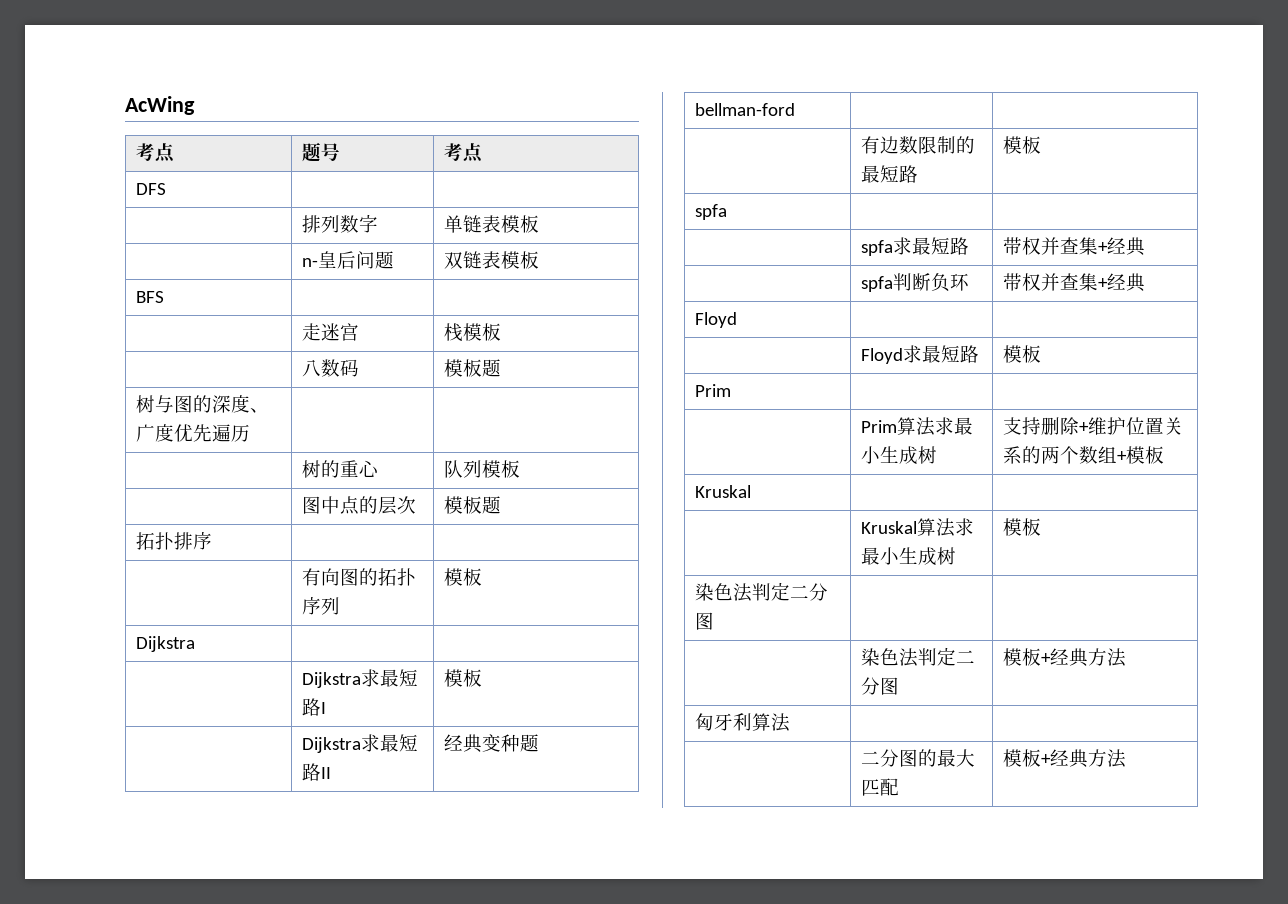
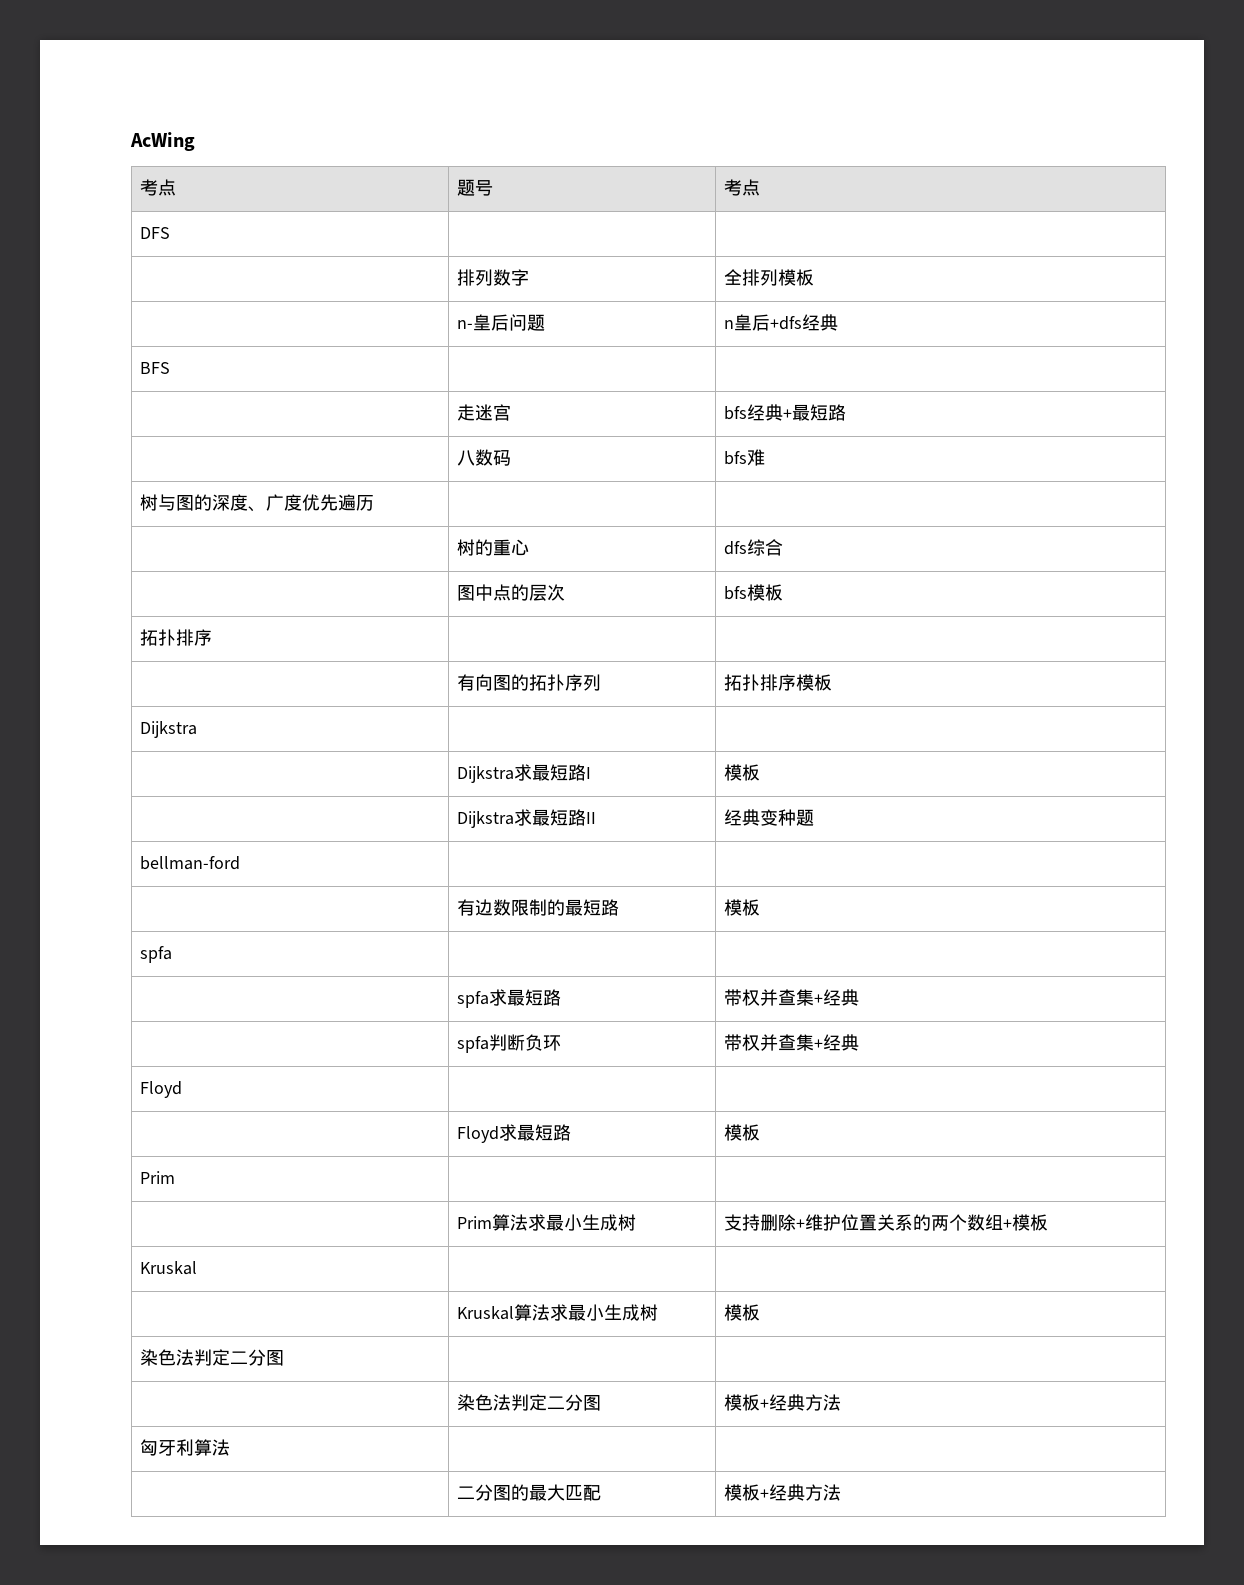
- | 排列数字 | 单链表模板
+ | 排列数字 | 全排列模板
- | n-皇后问题 | 双链表模板
+ | n-皇后问题 | n皇后+dfs经典
- | 走迷宫 | 栈模板
+ | 走迷宫 | bfs经典+最短路
- | 八数码 | 模板题
+ | 八数码 | bfs难
- | 树的重心 | 队列模板
+ | 树的重心 | dfs综合
- | 图中点的层次 | 模板题
+ | 图中点的层次 | bfs模板
- | 有向图的拓扑序列 | 模板
+ | 有向图的拓扑序列 | 拓扑排序模板

